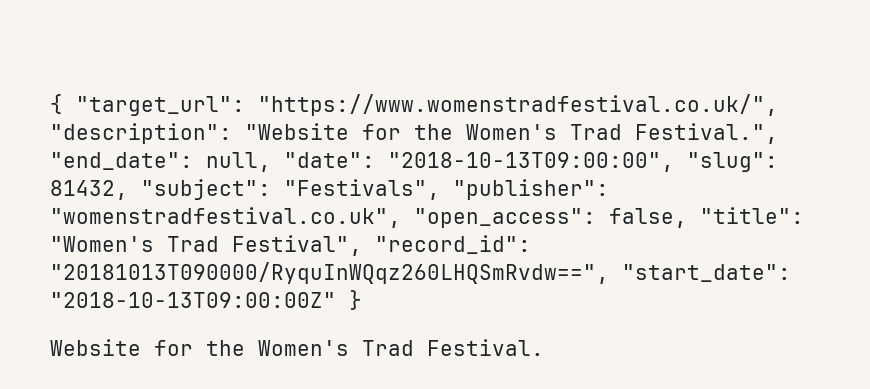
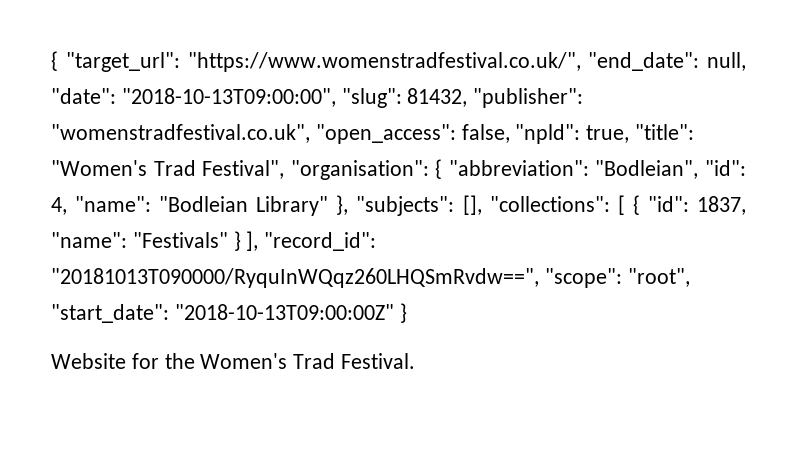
- { "target_url": "https://www.womenstradfestival.co.uk/", "description": "Website for the Women's Trad Festival.", "end_date": null, "date": "2018-10-13T09:00:00", "slug": 81432, "subject": "Festivals", "publisher": "womenstradfestival.co.uk", "open_access": false, "title": "Women's Trad Festival", "record_id": "20181013T090000/RyquInWQqz260LHQSmRvdw==", "start_date": "2018-10-13T09:00:00Z" }
+ { "target_url": "https://www.womenstradfestival.co.uk/", "end_date": null, "date": "2018-10-13T09:00:00", "slug": 81432, "publisher": "womenstradfestival.co.uk", "open_access": false, "npld": true, "title": "Women's Trad Festival", "organisation": { "abbreviation": "Bodleian", "id": 4, "name": "Bodleian Library" }, "subjects": [], "collections": [ { "id": 1837, "name": "Festivals" } ], "record_id": "20181013T090000/RyquInWQqz260LHQSmRvdw==", "scope": "root", "start_date": "2018-10-13T09:00:00Z" }

